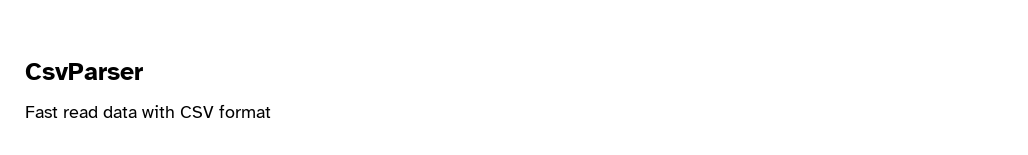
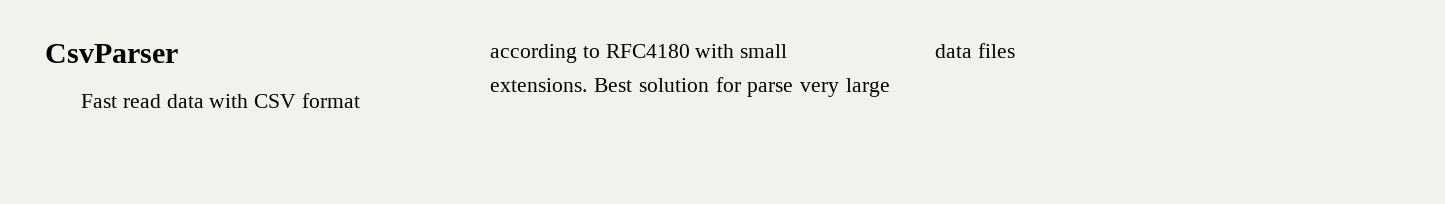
- Fast read data with CSV format
+ Fast read data with CSV format according to RFC4180 with small extensions. Best solution for parse very large data files

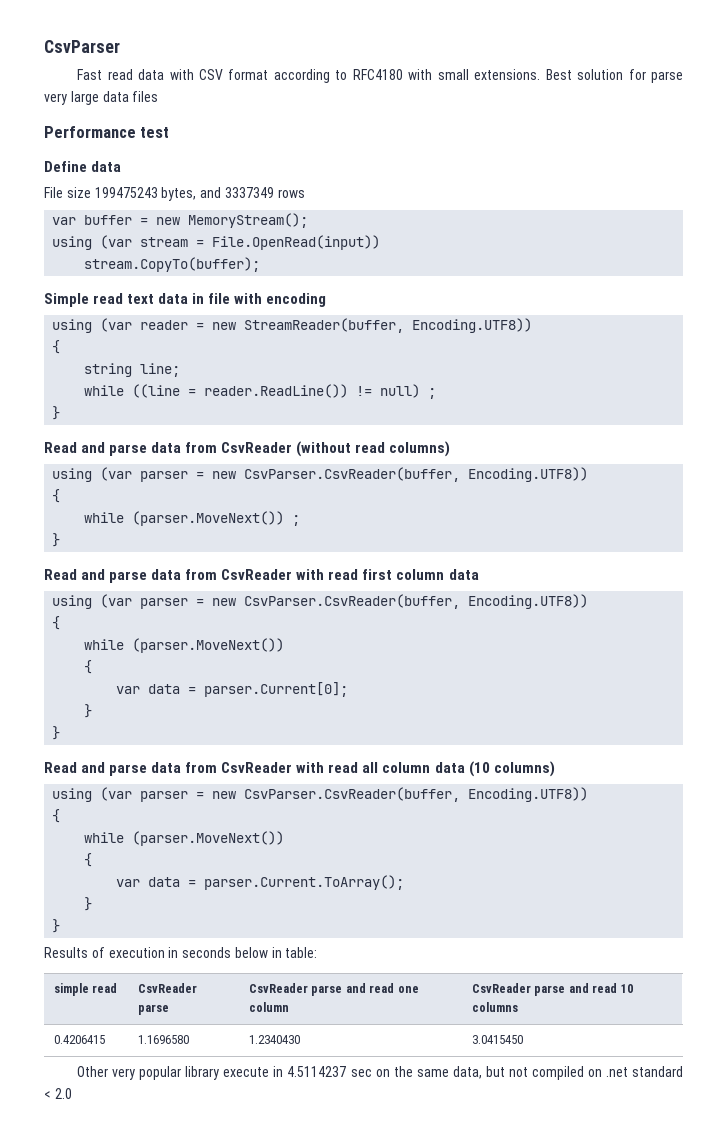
+ Performance test
+ Define data
+ File size 199475243 bytes, and 3337349 rows
+ var buffer = new MemoryStream();
+ using (var stream = File.OpenRead(input))
+ stream.CopyTo(buffer);
+ Simple read text data in file with encoding
+ using (var reader = new StreamReader(buffer, Encoding.UTF8))
+ {
+ string line;
+ while ((line = reader.ReadLine()) != null) ;
+ }
+ Read and parse data from CsvReader (without read columns)
+ using (var parser = new CsvParser.CsvReader(buffer, Encoding.UTF8))
+ {
+ while (parser.MoveNext()) ;
+ }
+ Read and parse data from CsvReader with read first column data
+ using (var parser = new CsvParser.CsvReader(buffer, Encoding.UTF8))
+ {
+ while (parser.MoveNext())
+ {
+ var data = parser.Current[0];
+ }
+ }
+ Read and parse data from CsvReader with read all column data (10 columns)
+ using (var parser = new CsvParser.CsvReader(buffer, Encoding.UTF8))
+ {
+ while (parser.MoveNext())
+ {
+ var data = parser.Current.ToArray();
+ }
+ }
+ Results of execution in seconds below in table:
+ simple read | CsvReader parse | CsvReader parse and read one column | CsvReader parse and read 10 columns
+ 0.4206415 | 1.1696580 | 1.2340430 | 3.0415450
+ Other very popular library execute in 4.5114237 sec on the same data, but not compiled on .net standard < 2.0

